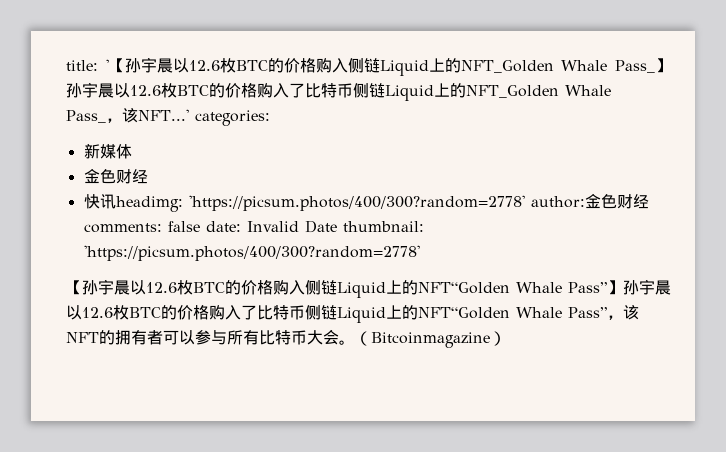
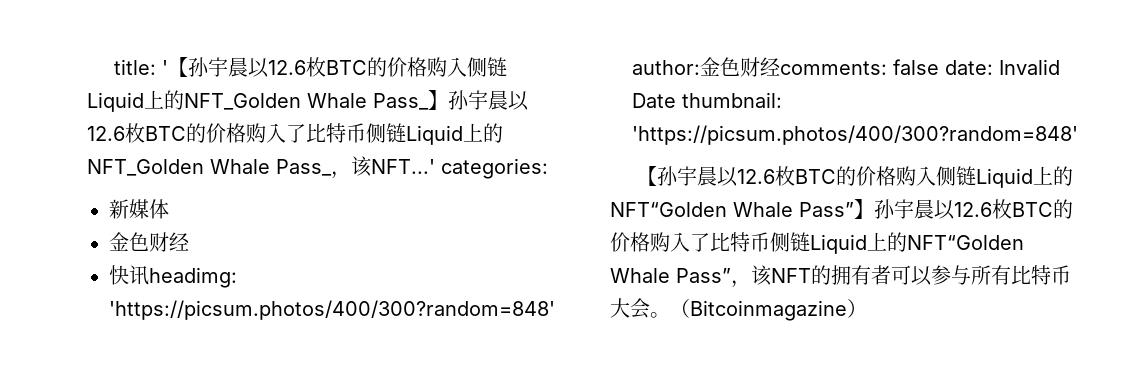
- 快讯headimg: 'https://picsum.photos/400/300?random=2778' author:金色财经comments: false date: Invalid Date thumbnail: 'https://picsum.photos/400/300?random=2778'
+ 快讯headimg: 'https://picsum.photos/400/300?random=848' author:金色财经comments: false date: Invalid Date thumbnail: 'https://picsum.photos/400/300?random=848'

